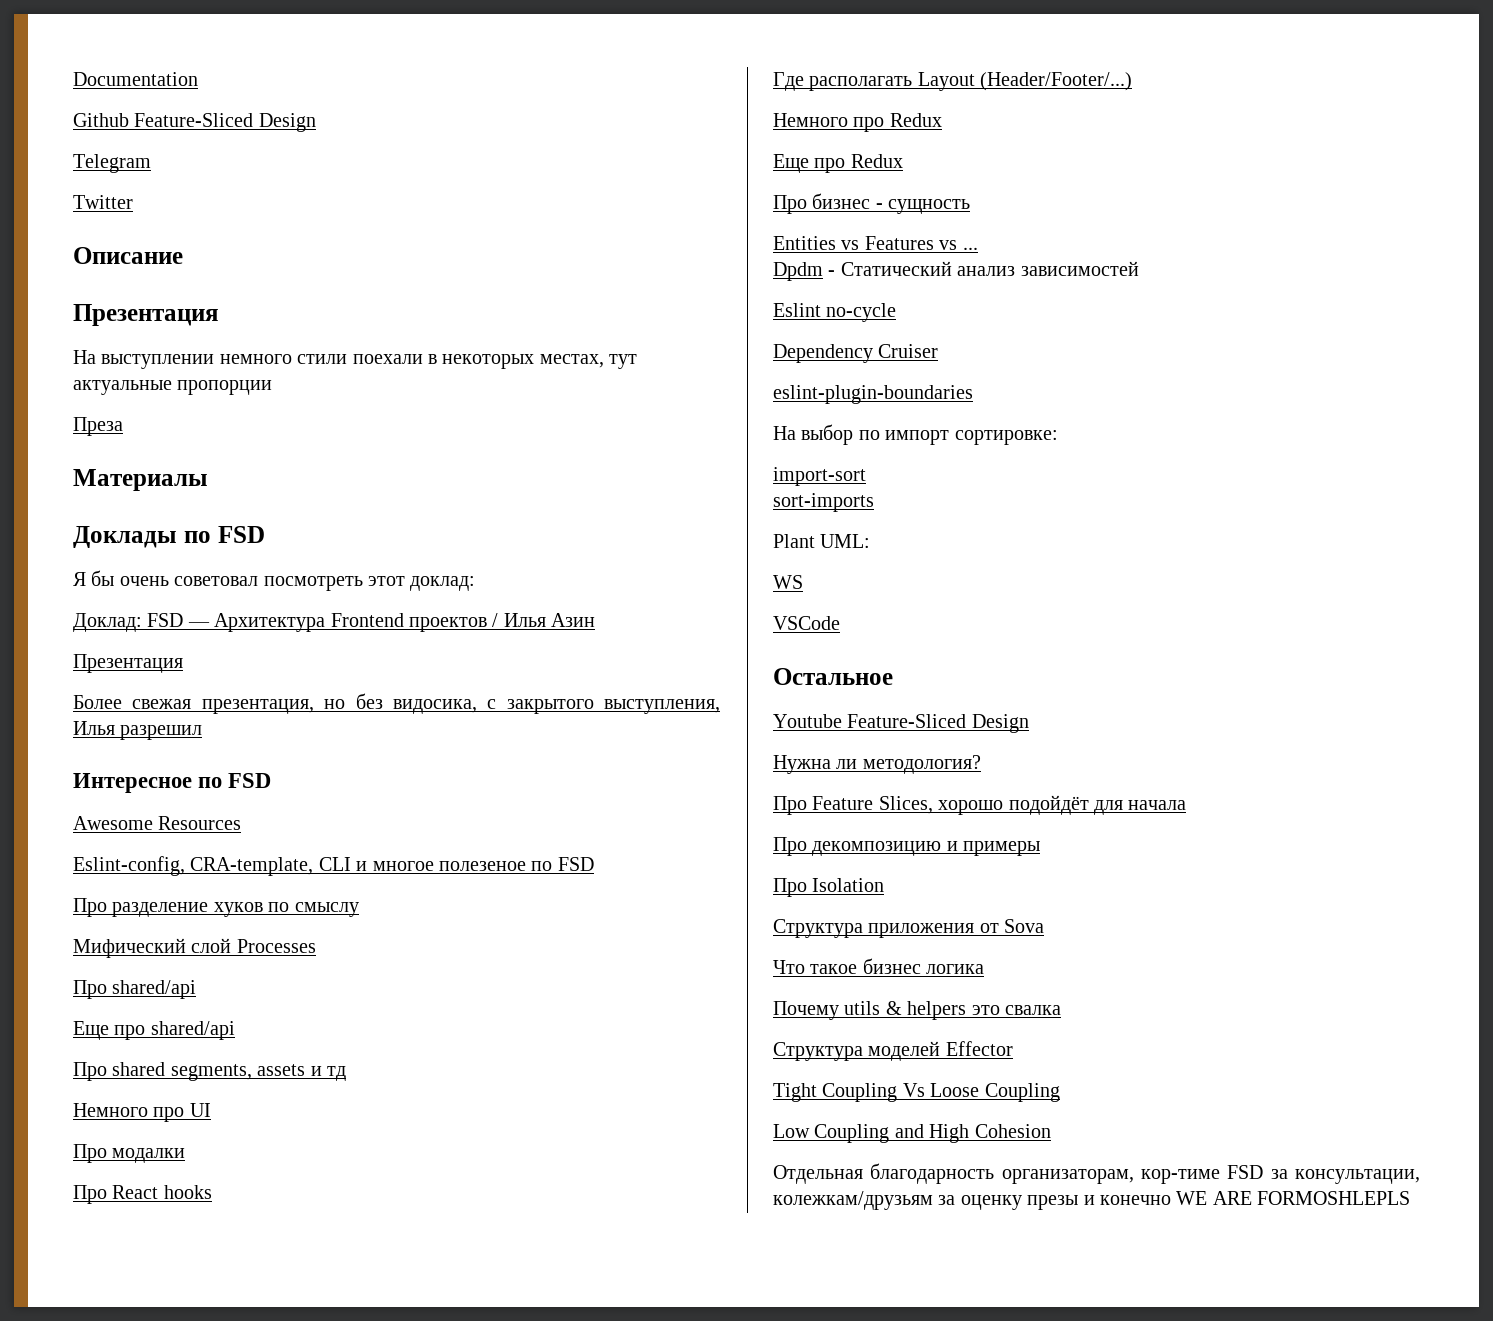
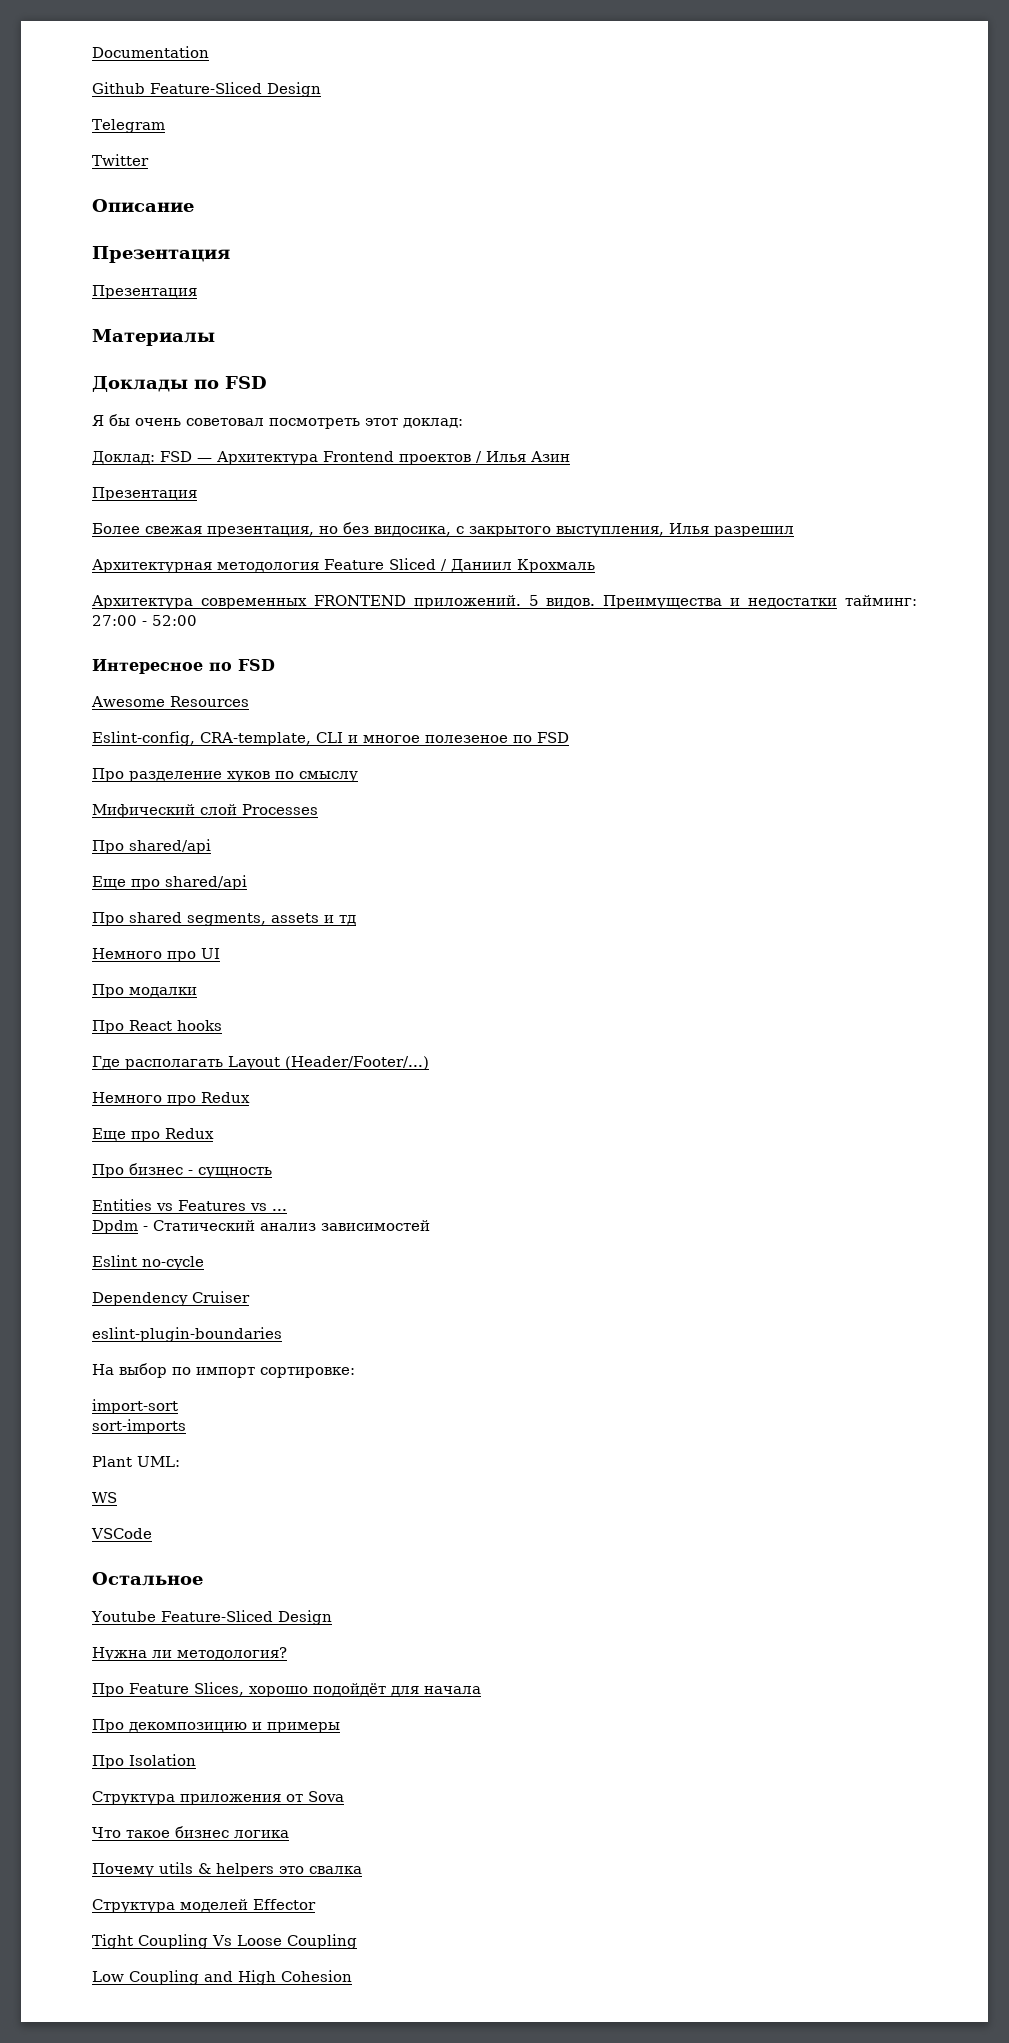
  Описание
  Презентация
- На выступлении немного стили поехали в некоторых местах, тут актуальные пропорции
- Преза
+ Презентация
+ Архитектурная методология Feature Sliced / Даниил Крохмаль
+ Архитектура современных FRONTEND приложений. 5 видов. Преимущества и недостатки тайминг: 27:00 - 52:00
- Отдельная благодарность организаторам, кор-тиме FSD за консультации, колежкам/друзьям за оценку презы и конечно WE ARE FORMOSHLEPLS

